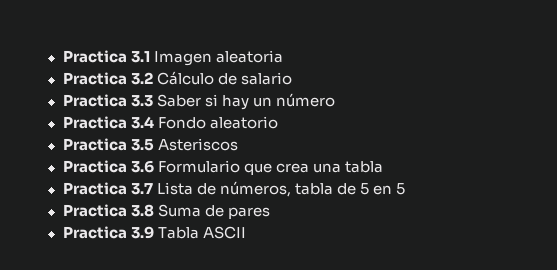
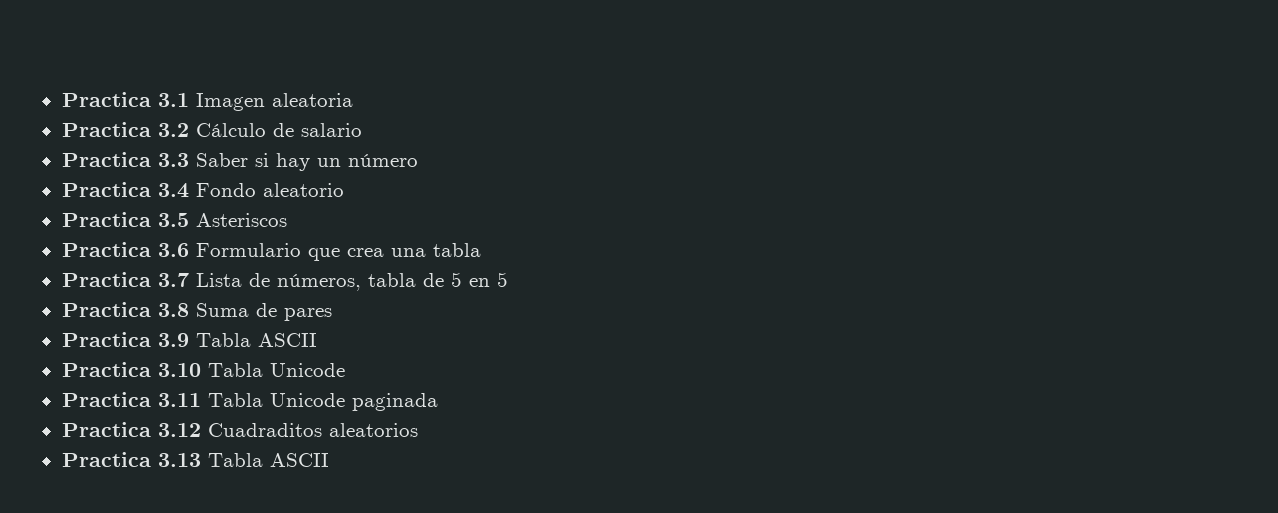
+ Practica 3.10 Tabla Unicode
+ Practica 3.11 Tabla Unicode paginada
+ Practica 3.12 Cuadraditos aleatorios
+ Practica 3.13 Tabla ASCII

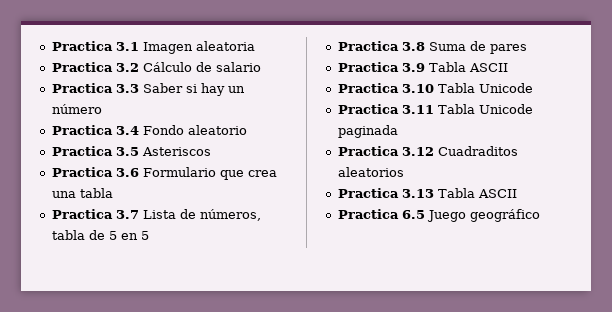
+ Practica 6.5 Juego geográfico

